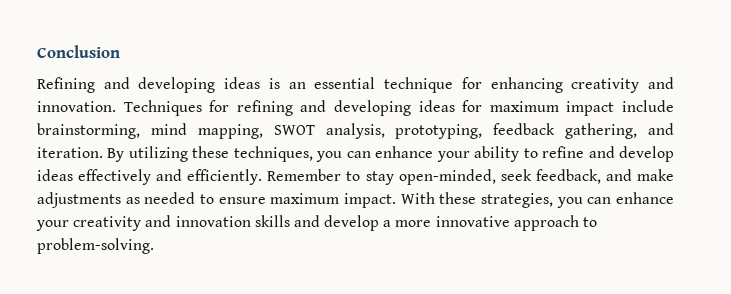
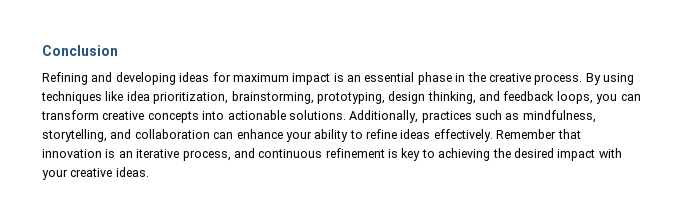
- Refining and developing ideas is an essential technique for enhancing creativity and innovation. Techniques for refining and developing ideas for maximum impact include brainstorming, mind mapping, SWOT analysis, prototyping, feedback gathering, and iteration. By utilizing these techniques, you can enhance your ability to refine and develop ideas effectively and efficiently. Remember to stay open-minded, seek feedback, and make adjustments as needed to ensure maximum impact. With these strategies, you can enhance your creativity and innovation skills and develop a more innovative approach to problem-solving.
+ Refining and developing ideas for maximum impact is an essential phase in the creative process. By using techniques like idea prioritization, brainstorming, prototyping, design thinking, and feedback loops, you can transform creative concepts into actionable solutions. Additionally, practices such as mindfulness, storytelling, and collaboration can enhance your ability to refine ideas effectively. Remember that innovation is an iterative process, and continuous refinement is key to achieving the desired impact with your creative ideas.

